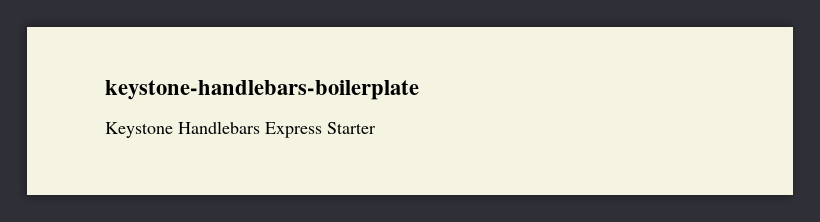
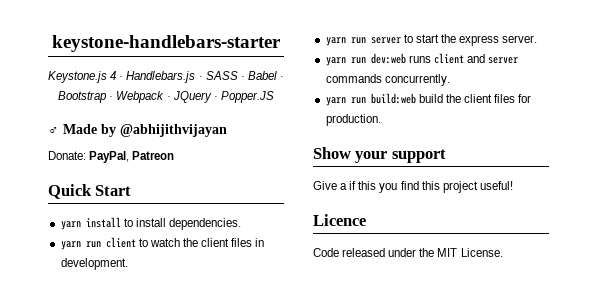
- keystone-handlebars-boilerplate
- Keystone Handlebars Express Starter
+ keystone-handlebars-starter
+ Keystone.js 4 · Handlebars.js · SASS · Babel · Bootstrap · Webpack · JQuery · Popper.JS
+ ♂ Made by @abhijithvijayan
+ Donate: PayPal, Patreon
+ Quick Start
+ yarn install to install dependencies.
+ yarn run client to watch the client files in development.
+ yarn run server to start the express server.
+ yarn run dev:web runs client and server commands concurrently.
+ yarn run build:web build the client files for production.
+ Show your support
+ Give a if this you find this project useful!
+ Licence
+ Code released under the MIT License.

